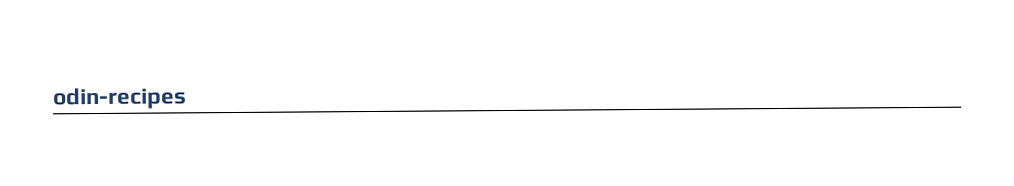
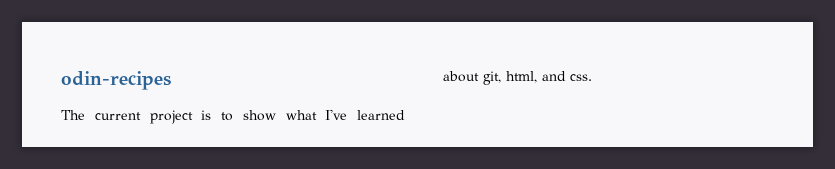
+ The current project is to show what I've learned about git, html, and css.

